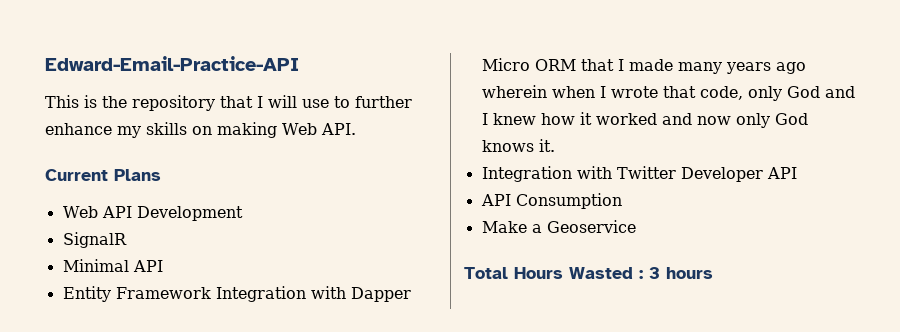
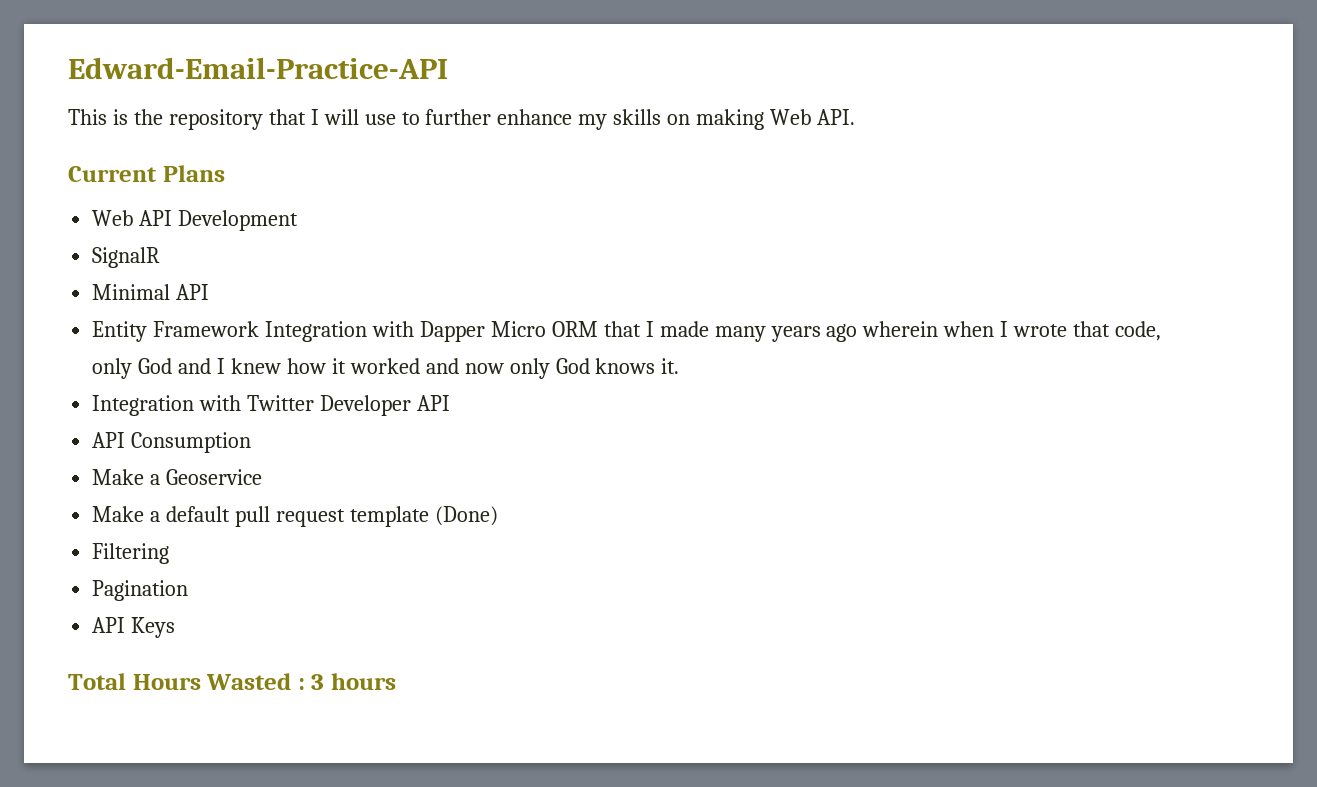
+ Make a default pull request template (Done)
+ Filtering
+ Pagination
+ API Keys

